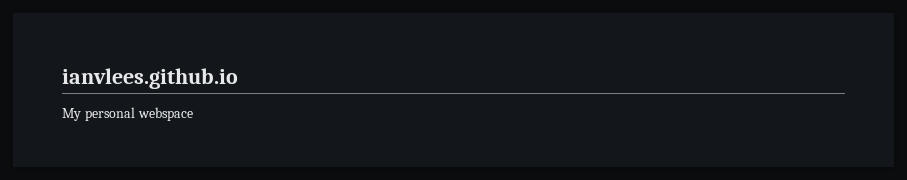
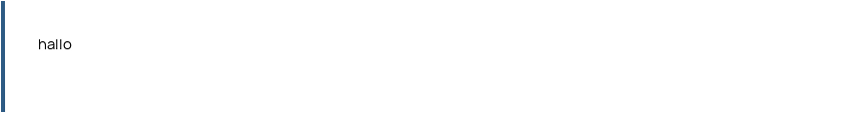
- ianvlees.github.io
- My personal webspace
+ hallo

